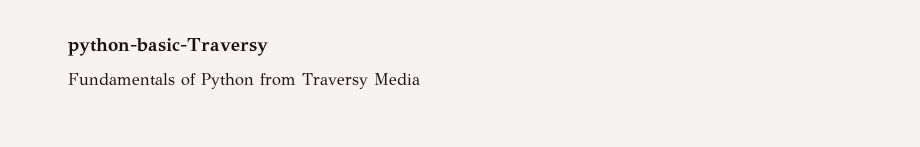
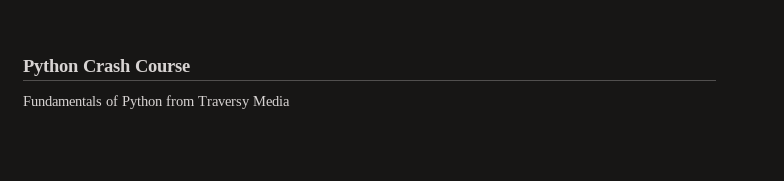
- python-basic-Traversy
+ Python Crash Course

